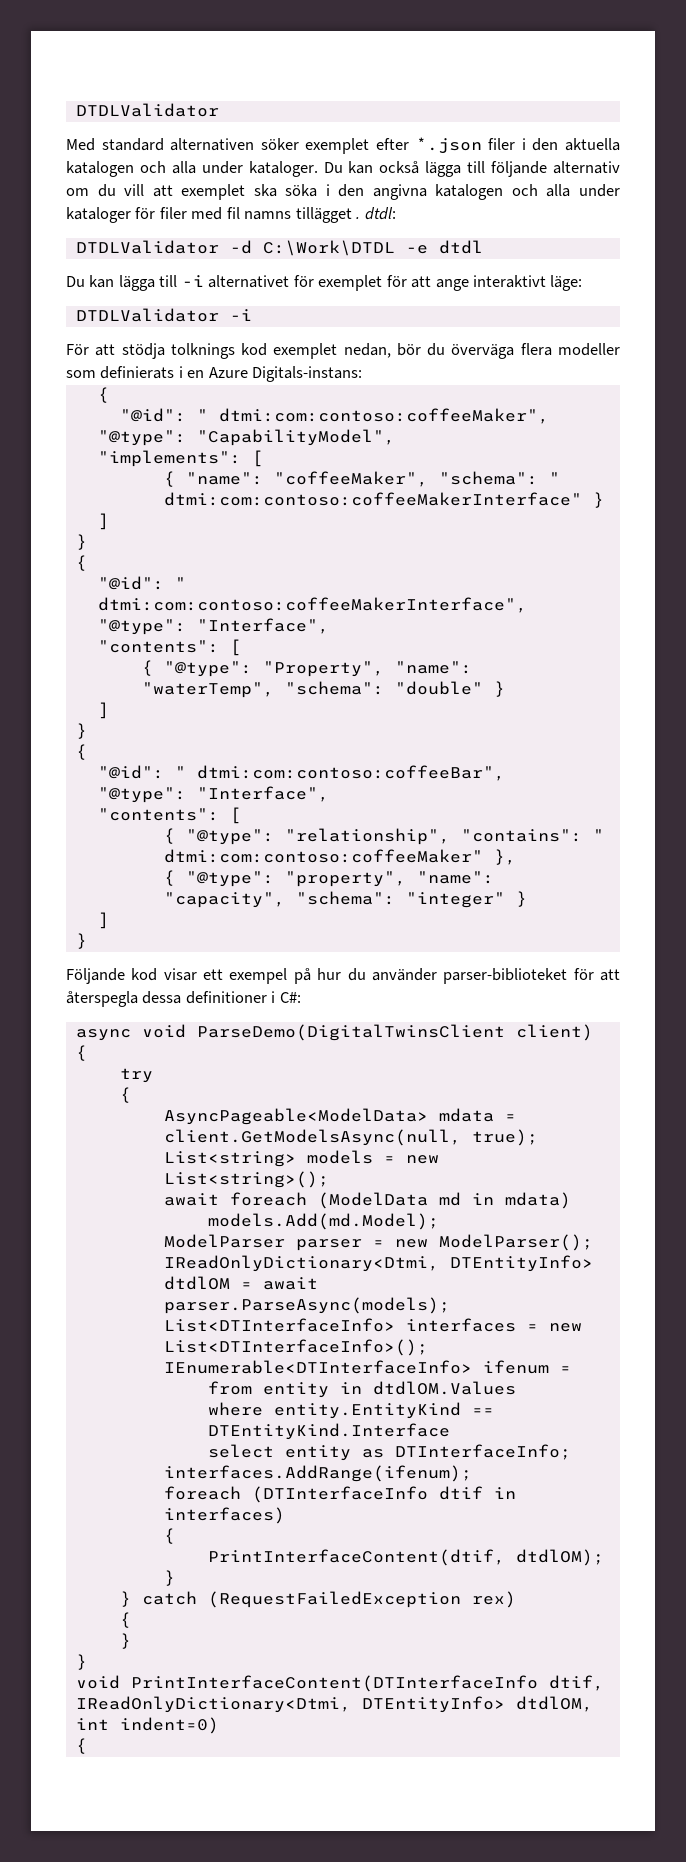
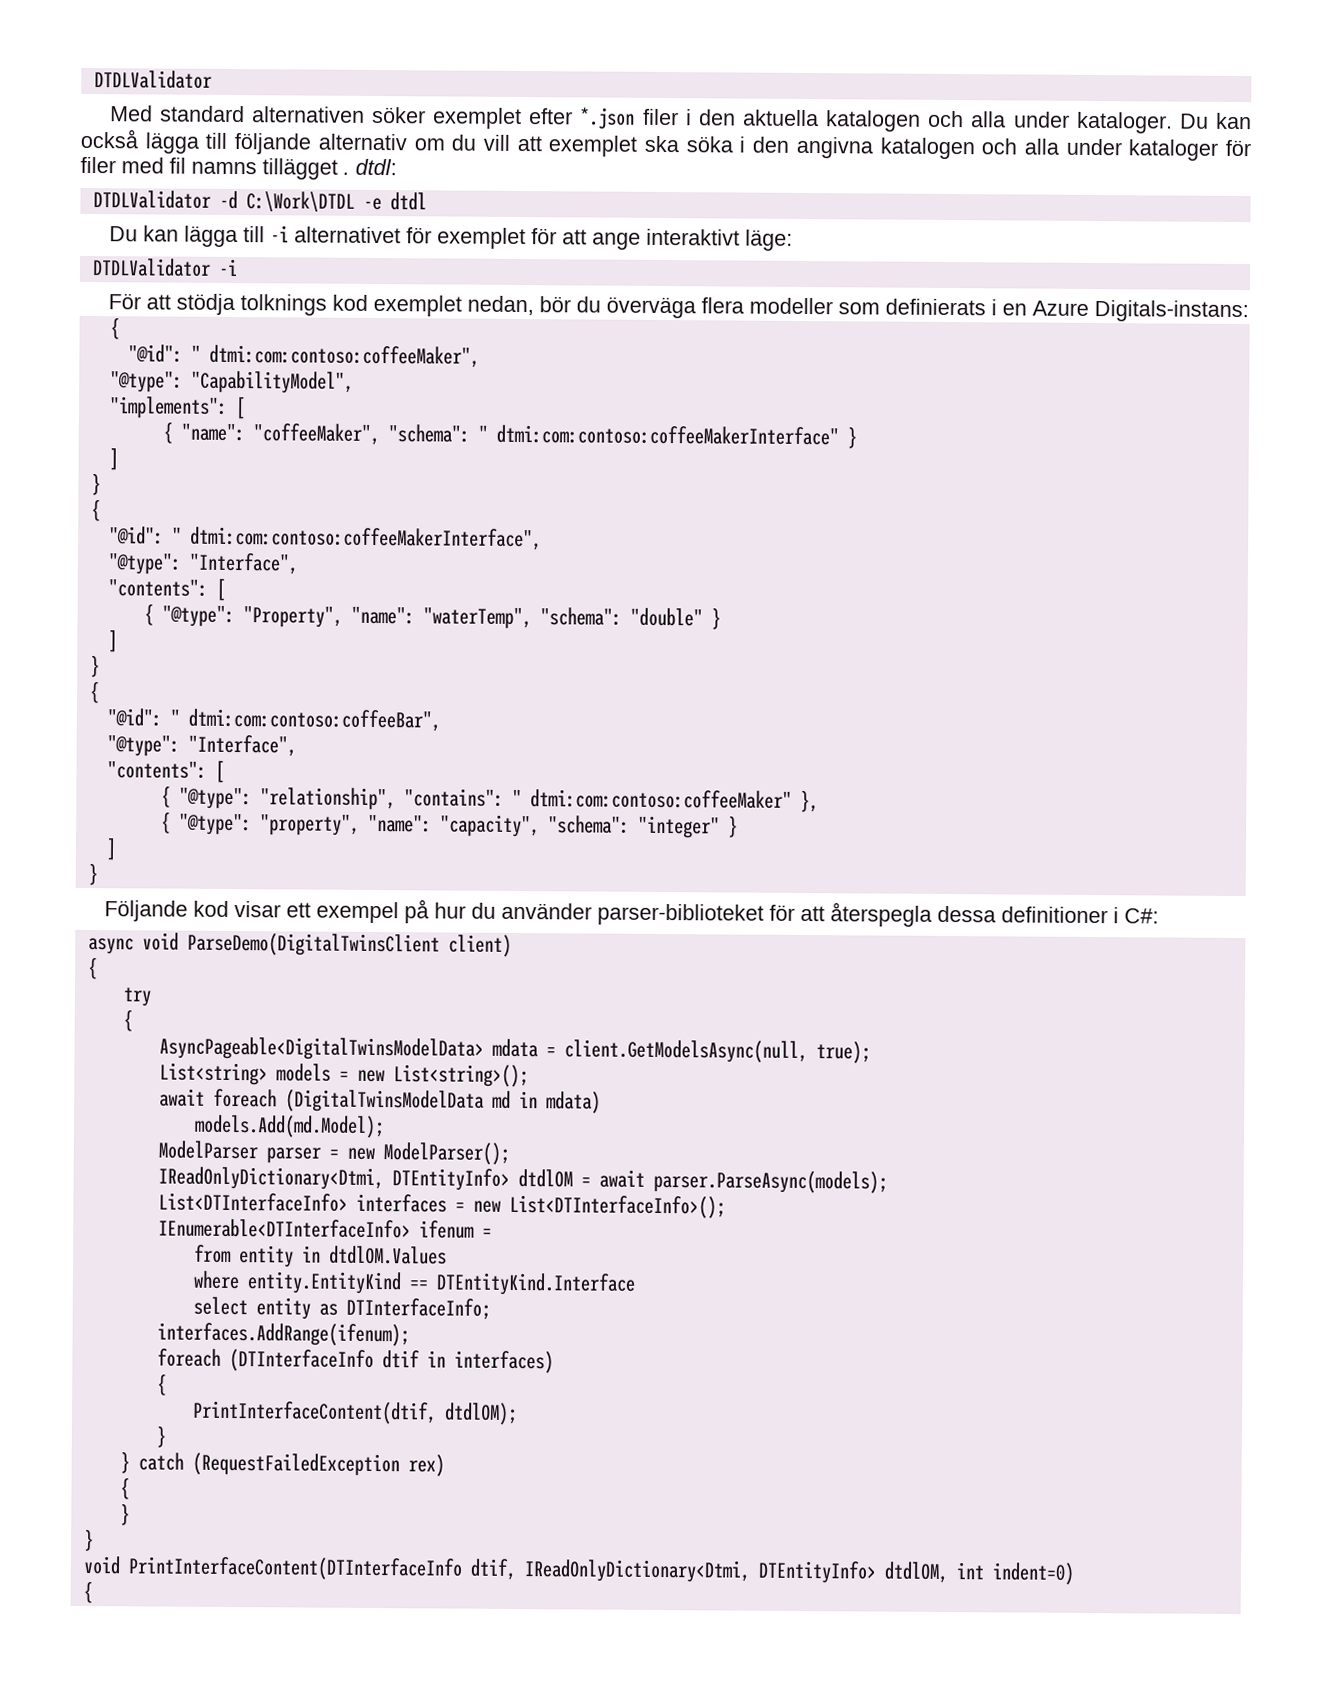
- AsyncPageable<ModelData> mdata = client.GetModelsAsync(null, true);
+ AsyncPageable<DigitalTwinsModelData> mdata = client.GetModelsAsync(null, true);
- await foreach (ModelData md in mdata)
+ await foreach (DigitalTwinsModelData md in mdata)

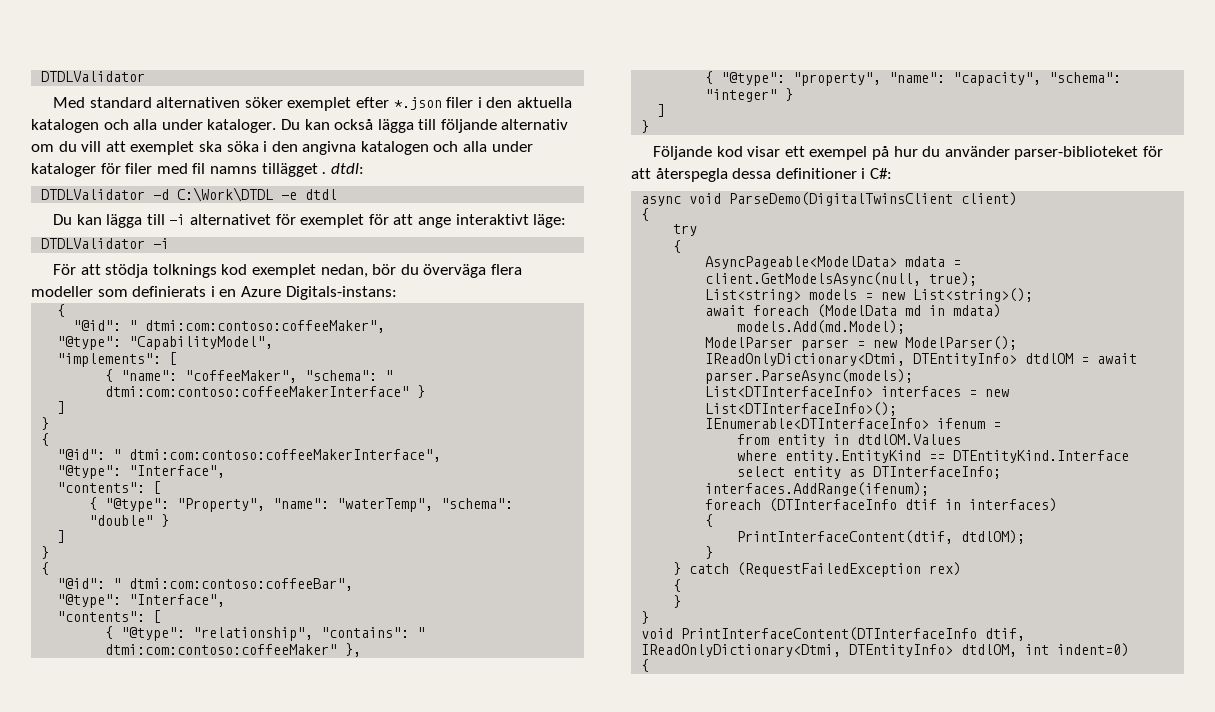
- AsyncPageable<DigitalTwinsModelData> mdata = client.GetModelsAsync(null, true);
+ AsyncPageable<ModelData> mdata = client.GetModelsAsync(null, true);
- await foreach (DigitalTwinsModelData md in mdata)
+ await foreach (ModelData md in mdata)

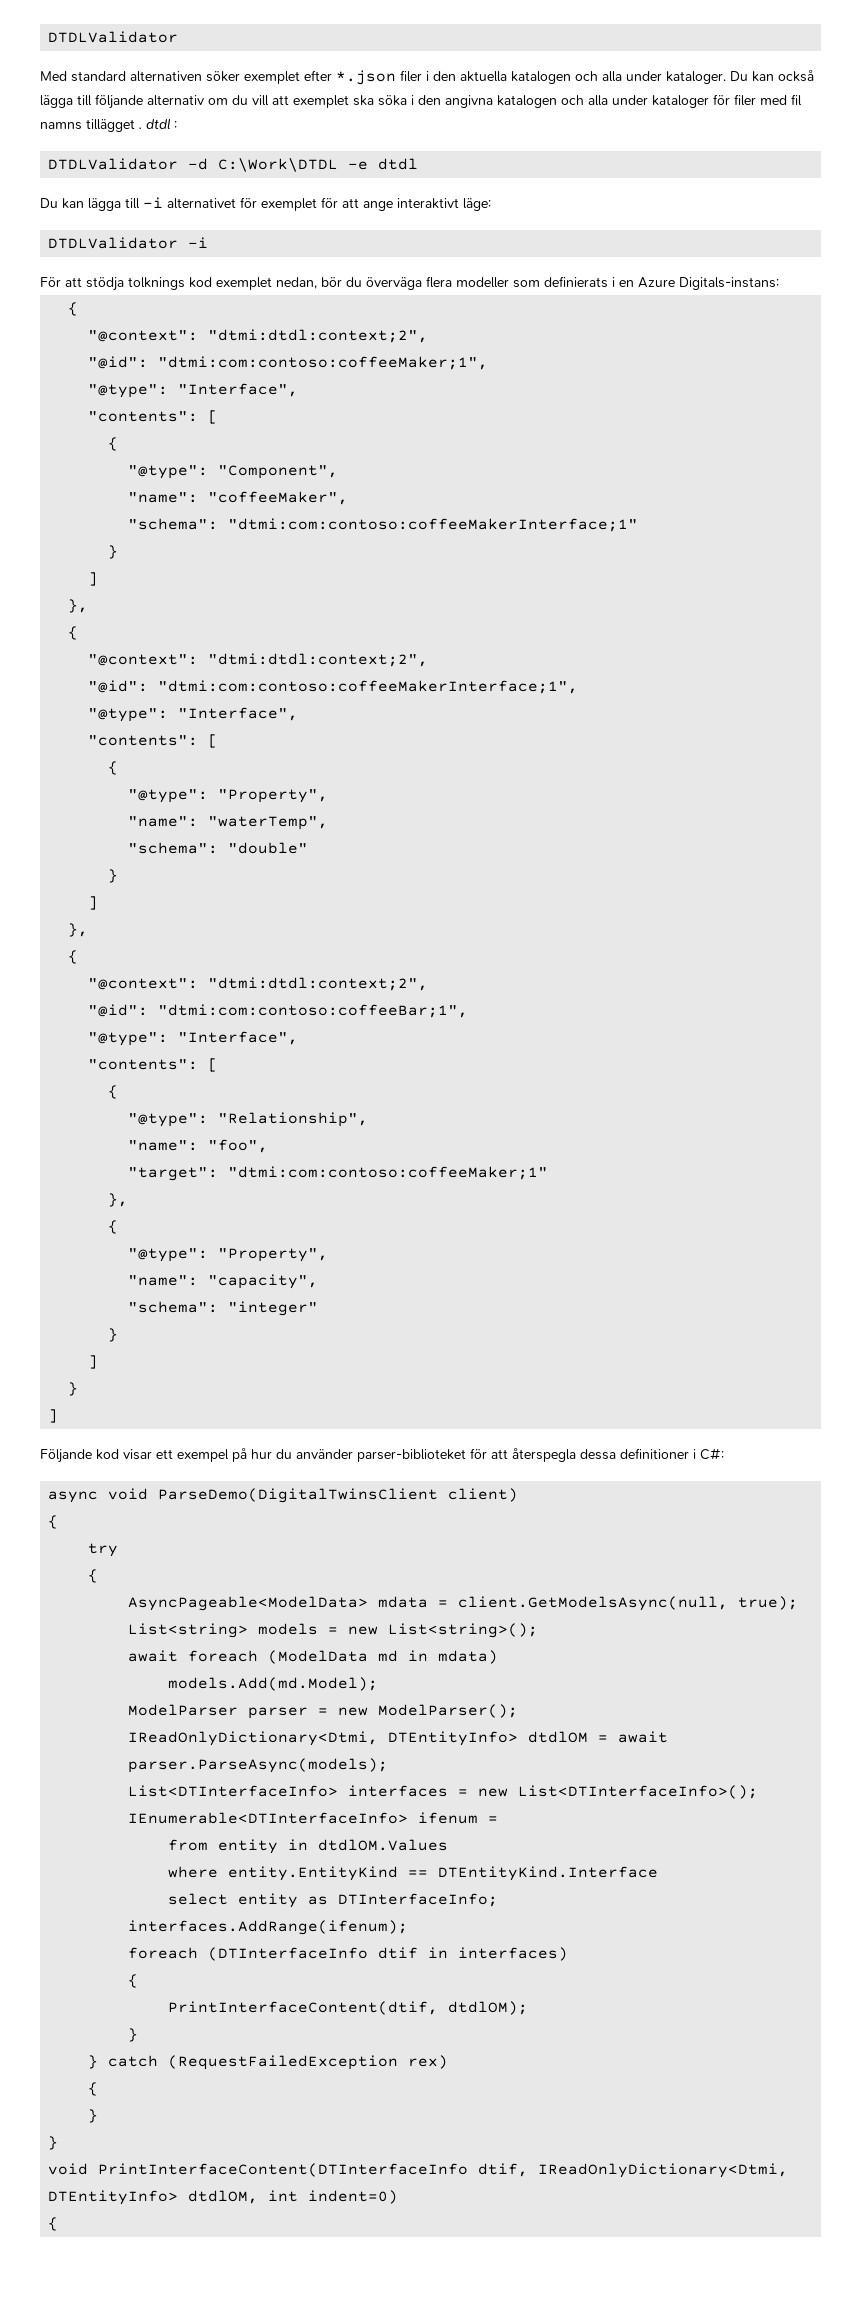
- Du kan också lägga till följande alternativ om du vill att exemplet ska söka i den angivna katalogen och alla under kataloger för filer med fil namns tillägget . dtdl:
+ Du kan också lägga till följande alternativ om du vill att exemplet ska söka i den angivna katalogen och alla under kataloger för filer med fil namns tillägget . dtdl :
  För att stödja tolknings kod exemplet nedan, bör du överväga flera modeller som definierats i en Azure Digitals-instans:
  {
- "@id": " dtmi:com:contoso:coffeeMaker",
- "@type": "CapabilityModel",
- "implements": [
- { "name": "coffeeMaker", "schema": " dtmi:com:contoso:coffeeMakerInterface" }
+ "@context": "dtmi:dtdl:context;2",
+ "@id": "dtmi:com:contoso:coffeeMaker;1",
+ "@type": "Interface",
+ "contents": [
+ {
+ "@type": "Component",
+ "name": "coffeeMaker",
+ "schema": "dtmi:com:contoso:coffeeMakerInterface;1"
+ }
+ ]
+ },
+ {
+ "@context": "dtmi:dtdl:context;2",
+ "@id": "dtmi:com:contoso:coffeeMakerInterface;1",
+ "@type": "Interface",
+ "contents": [
+ {
+ "@type": "Property",
+ "name": "waterTemp",
+ "schema": "double"
+ }
+ ]
+ },
+ {
+ "@context": "dtmi:dtdl:context;2",
+ "@id": "dtmi:com:contoso:coffeeBar;1",
+ "@type": "Interface",
+ "contents": [
+ {
+ "@type": "Relationship",
+ "name": "foo",
+ "target": "dtmi:com:contoso:coffeeMaker;1"
+ },
+ {
+ "@type": "Property",
+ "name": "capacity",
+ "schema": "integer"
+ }
  ]
  }
- {
- "@id": " dtmi:com:contoso:coffeeMakerInterface",
- "@type": "Interface",
- "contents": [
- { "@type": "Property", "name": "waterTemp", "schema": "double" }
  ]
- }
- {
- "@id": " dtmi:com:contoso:coffeeBar",
- "@type": "Interface",
- "contents": [
- { "@type": "relationship", "contains": " dtmi:com:contoso:coffeeMaker" },
- { "@type": "property", "name": "capacity", "schema": "integer" }
- ]
- }

